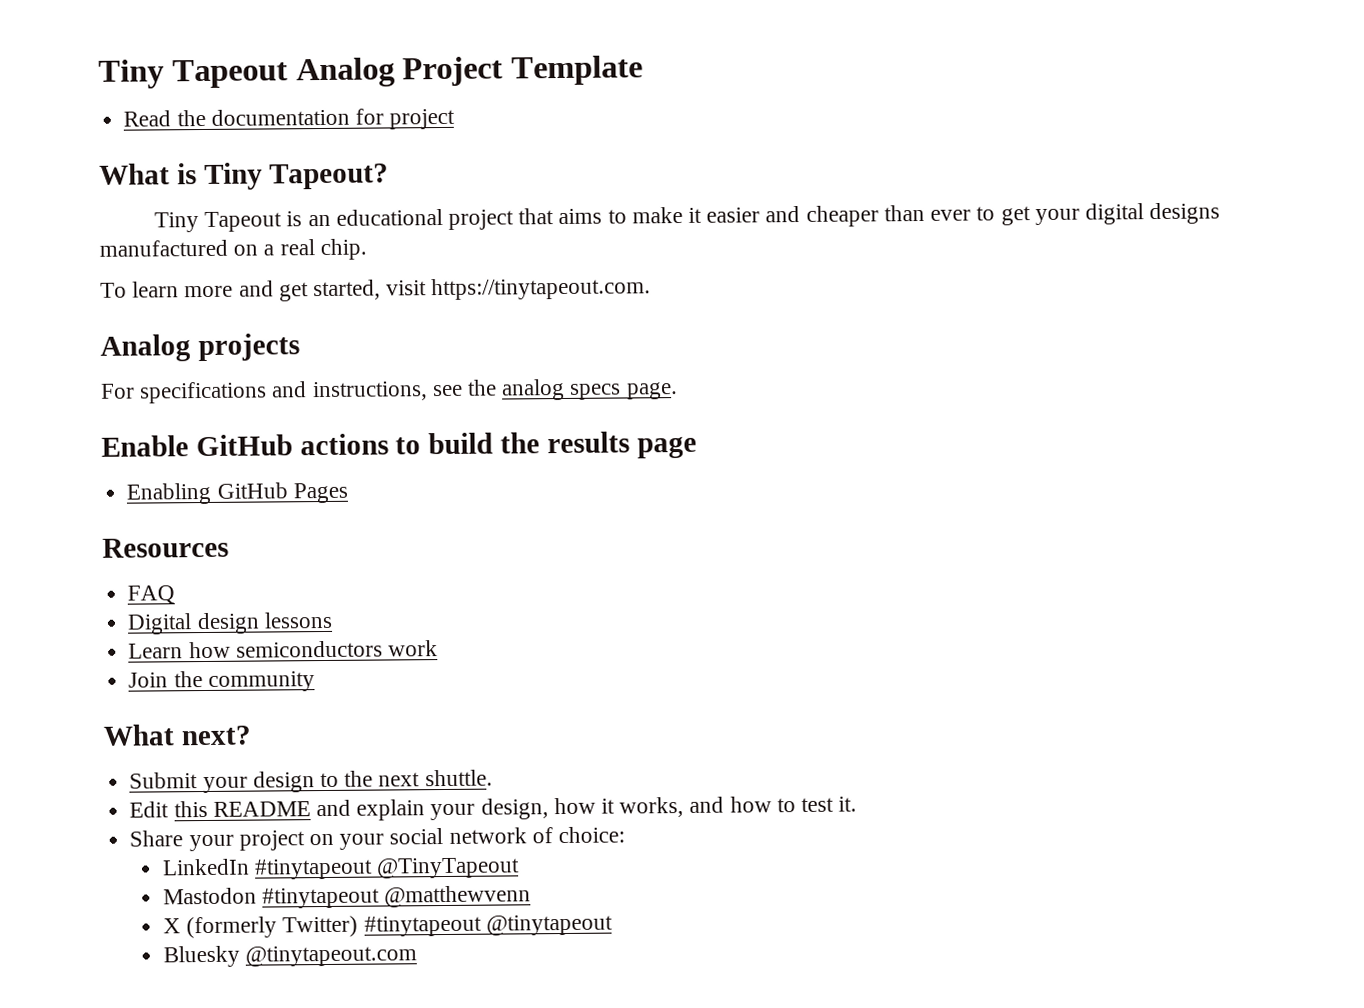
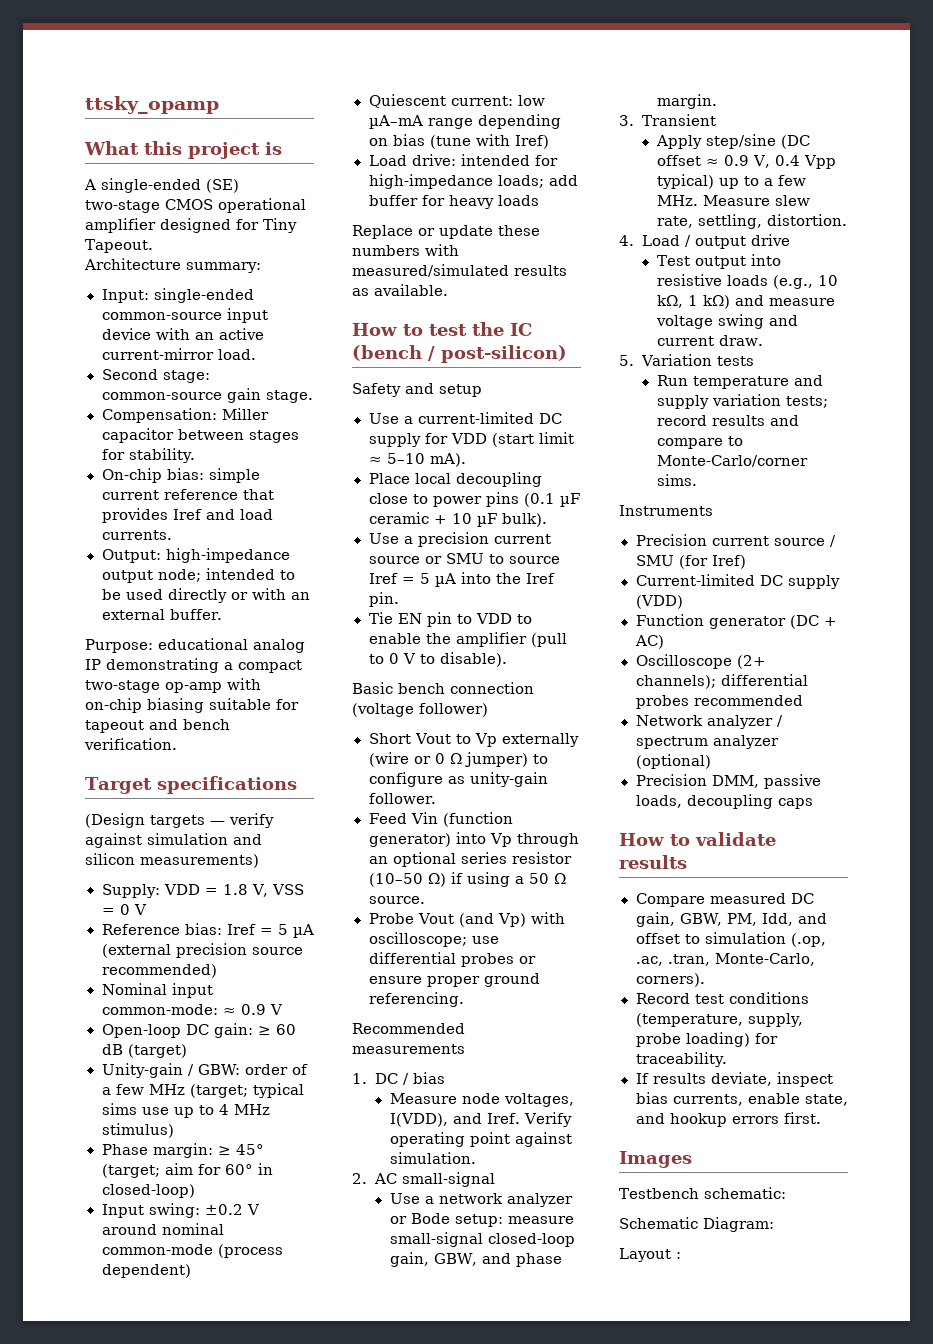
- Tiny Tapeout Analog Project Template
- Read the documentation for project
- What is Tiny Tapeout?
- Tiny Tapeout is an educational project that aims to make it easier and cheaper than ever to get your digital designs manufactured on a real chip.
- To learn more and get started, visit https://tinytapeout.com.
- Analog projects
- For specifications and instructions, see the analog specs page.
- Enable GitHub actions to build the results page
- Enabling GitHub Pages
- Resources
- FAQ
- Digital design lessons
- Learn how semiconductors work
- Join the community
- What next?
- Submit your design to the next shuttle.
- Edit this README and explain your design, how it works, and how to test it.
- Share your project on your social network of choice:
- LinkedIn #tinytapeout @TinyTapeout
- Mastodon #tinytapeout @matthewvenn
- X (formerly Twitter) #tinytapeout @tinytapeout
- Bluesky @tinytapeout.com
+ ttsky_opamp
+ What this project is
+ A single‑ended (SE) two‑stage CMOS operational amplifier designed for Tiny Tapeout.
+ Architecture summary:
+ Input: single‑ended common‑source input device with an active current‑mirror load.
+ Second stage: common‑source gain stage.
+ Compensation: Miller capacitor between stages for stability.
+ On‑chip bias: simple current reference that provides Iref and load currents.
+ Output: high‑impedance output node; intended to be used directly or with an external buffer.
+ Purpose: educational analog IP demonstrating a compact two‑stage op‑amp with on‑chip biasing suitable for tapeout and bench verification.
+ Target specifications
+ (Design targets — verify against simulation and silicon measurements)
+ Supply: VDD = 1.8 V, VSS = 0 V
+ Reference bias: Iref = 5 µA (external precision source recommended)
+ Nominal input common‑mode: ≈ 0.9 V
+ Open‑loop DC gain: ≥ 60 dB (target)
+ Unity‑gain / GBW: order of a few MHz (target; typical sims use up to 4 MHz stimulus)
+ Phase margin: ≥ 45° (target; aim for 60° in closed‑loop)
+ Input swing: ±0.2 V around nominal common‑mode (process dependent)
+ Quiescent current: low µA–mA range depending on bias (tune with Iref)
+ Load drive: intended for high‑impedance loads; add buffer for heavy loads
+ Replace or update these numbers with measured/simulated results as available.
+ How to test the IC (bench / post‑silicon)
+ Safety and setup
+ Use a current‑limited DC supply for VDD (start limit ≈ 5–10 mA).
+ Place local decoupling close to power pins (0.1 µF ceramic + 10 µF bulk).
+ Use a precision current source or SMU to source Iref = 5 µA into the Iref pin.
+ Tie EN pin to VDD to enable the amplifier (pull to 0 V to disable).
+ Basic bench connection (voltage follower)
+ Short Vout to Vp externally (wire or 0 Ω jumper) to configure as unity‑gain follower.
+ Feed Vin (function generator) into Vp through an optional series resistor (10–50 Ω) if using a 50 Ω source.
+ Probe Vout (and Vp) with oscilloscope; use differential probes or ensure proper ground referencing.
+ Recommended measurements
+ 1. DC / bias
+ Measure node voltages, I(VDD), and Iref. Verify operating point against simulation.
+ 2. AC small‑signal
+ Use a network analyzer or Bode setup: measure small‑signal closed‑loop gain, GBW, and phase margin.
+ 3. Transient
+ Apply step/sine (DC offset ≈ 0.9 V, 0.4 Vpp typical) up to a few MHz. Measure slew rate, settling, distortion.
+ 4. Load / output drive
+ Test output into resistive loads (e.g., 10 kΩ, 1 kΩ) and measure voltage swing and current draw.
+ 5. Variation tests
+ Run temperature and supply variation tests; record results and compare to Monte‑Carlo/corner sims.
+ Instruments
+ Precision current source / SMU (for Iref)
+ Current‑limited DC supply (VDD)
+ Function generator (DC + AC)
+ Oscilloscope (2+ channels); differential probes recommended
+ Network analyzer / spectrum analyzer (optional)
+ Precision DMM, passive loads, decoupling caps
+ How to validate results
+ Compare measured DC gain, GBW, PM, Idd, and offset to simulation (.op, .ac, .tran, Monte‑Carlo, corners).
+ Record test conditions (temperature, supply, probe loading) for traceability.
+ If results deviate, inspect bias currents, enable state, and hookup errors first.
+ Images
+ Testbench schematic:
+ Schematic Diagram:
+ Layout :

